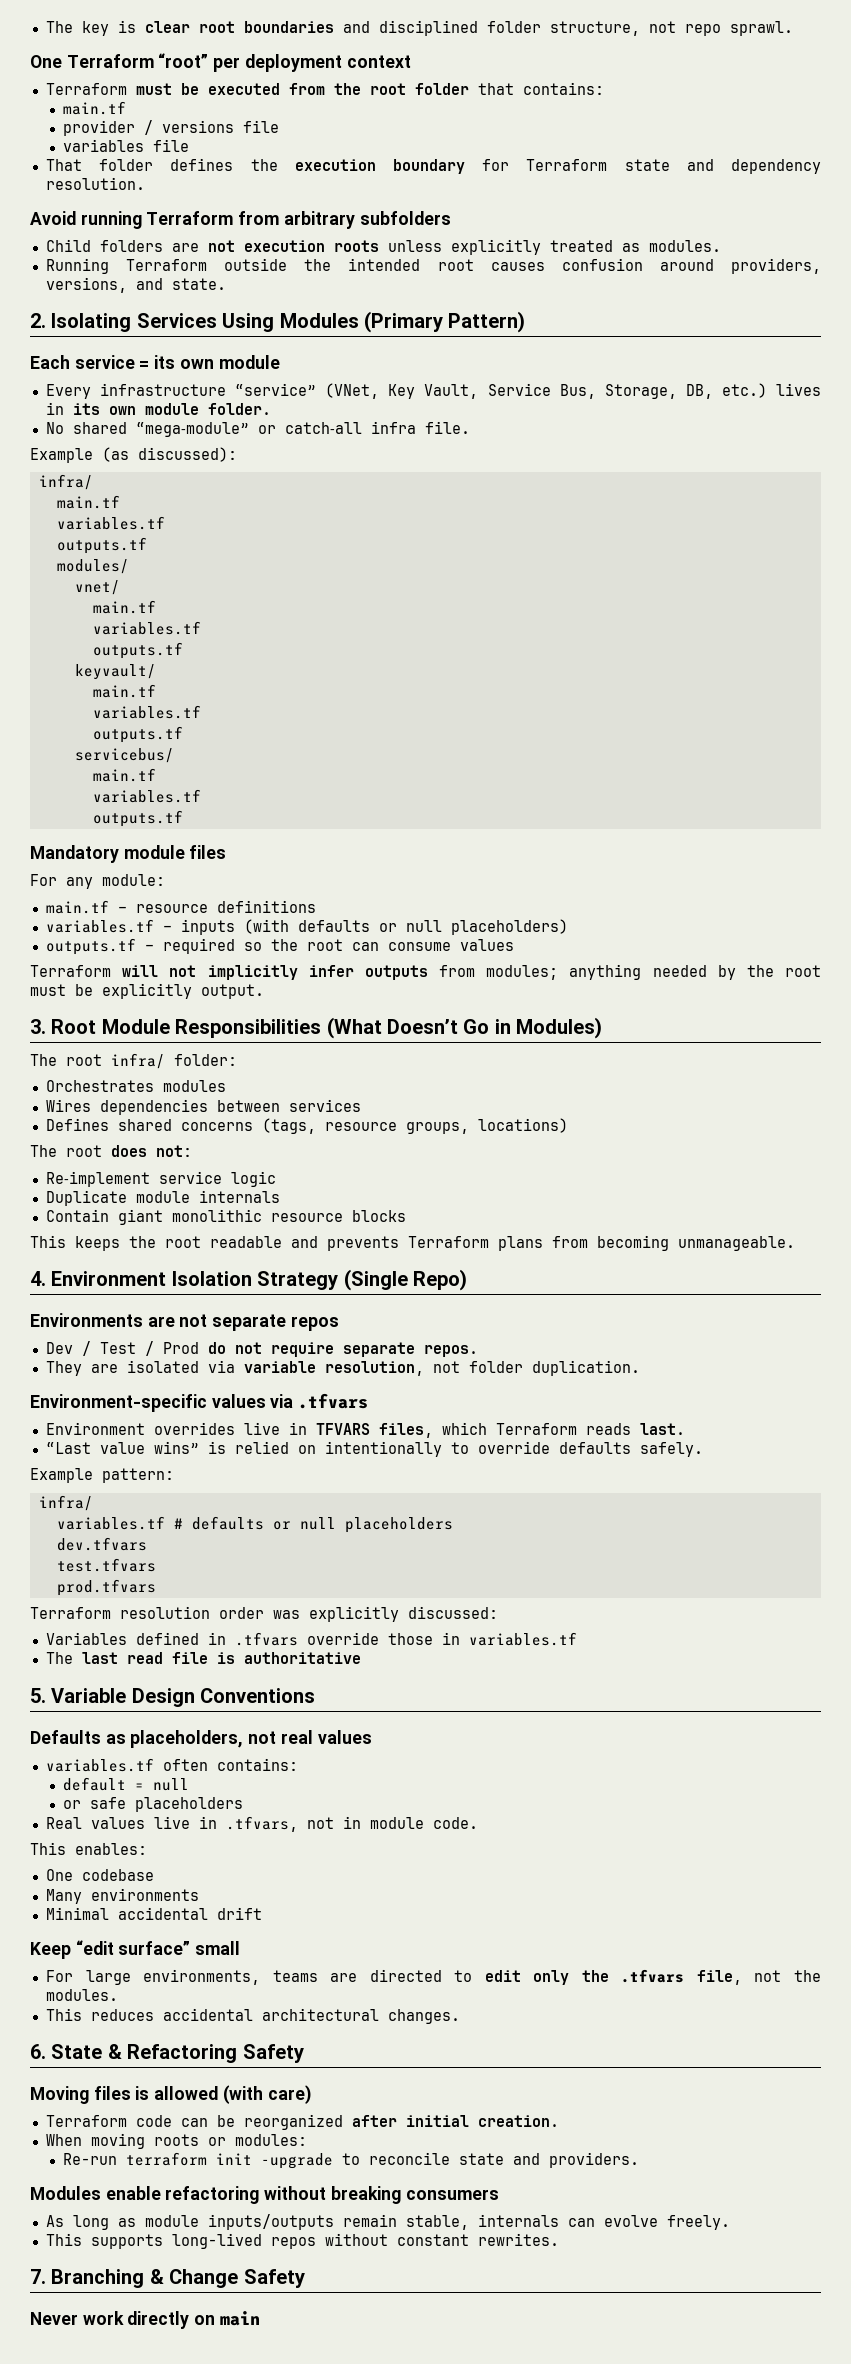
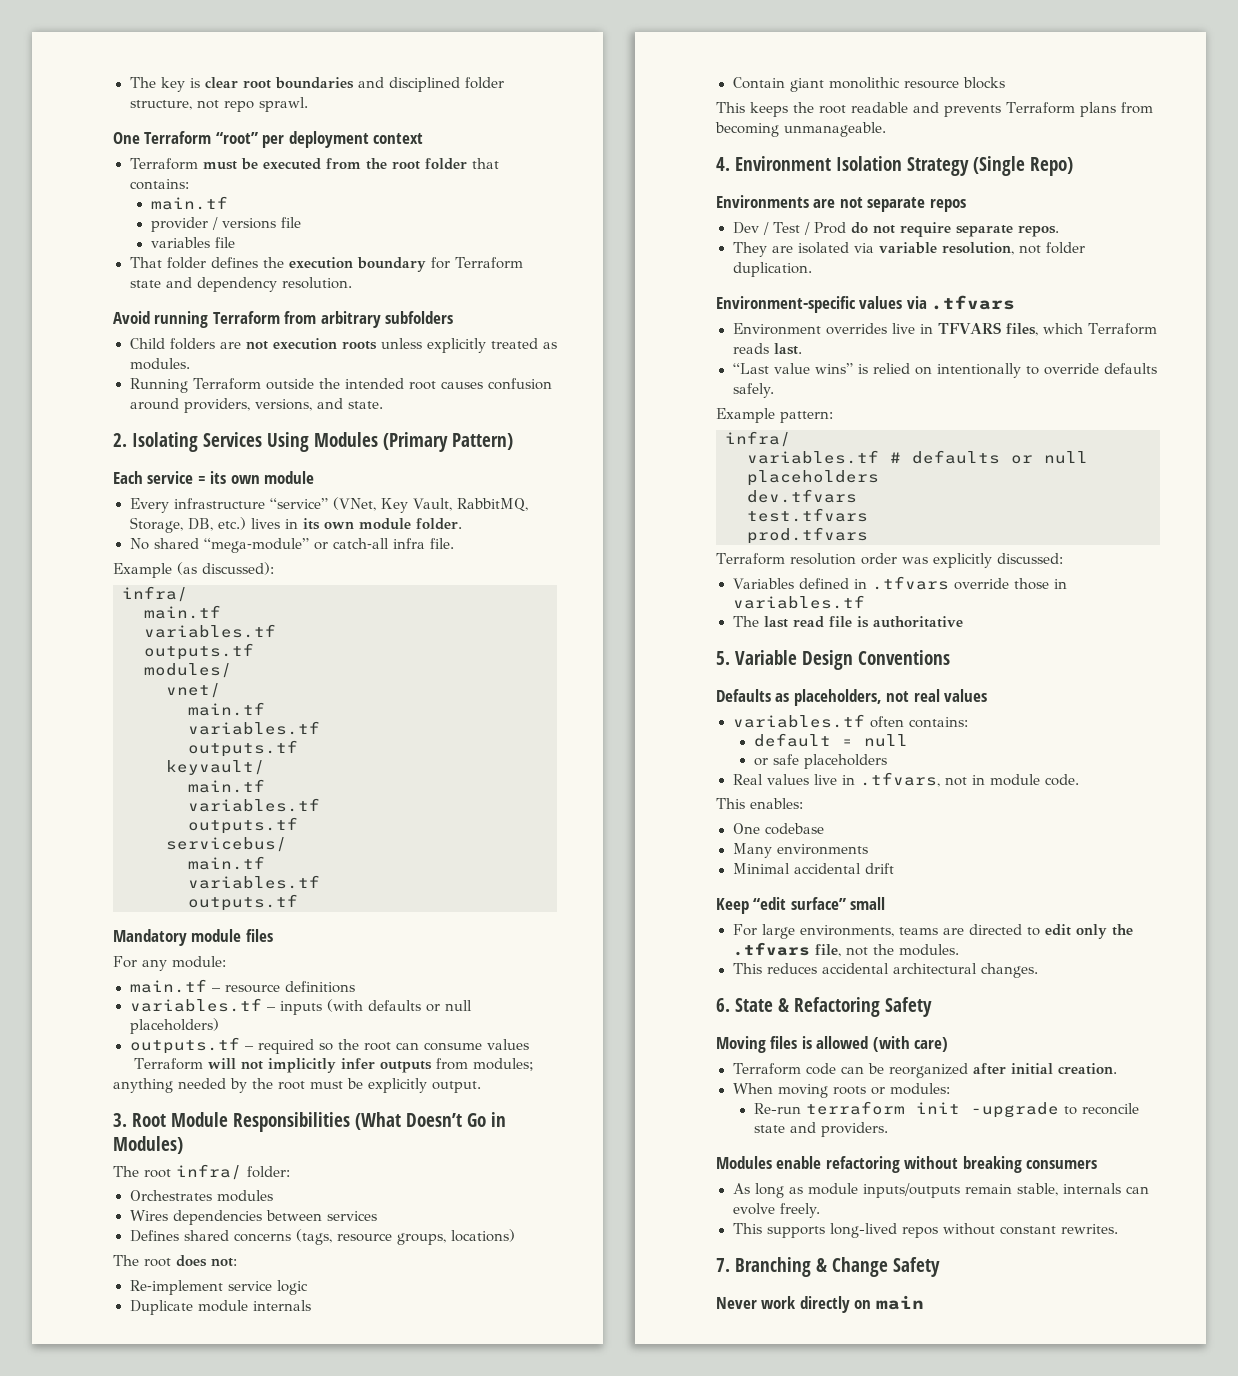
- Every infrastructure “service” (VNet, Key Vault, Service Bus, Storage, DB, etc.) lives in its own module folder.
+ Every infrastructure “service” (VNet, Key Vault, RabbitMQ, Storage, DB, etc.) lives in its own module folder.

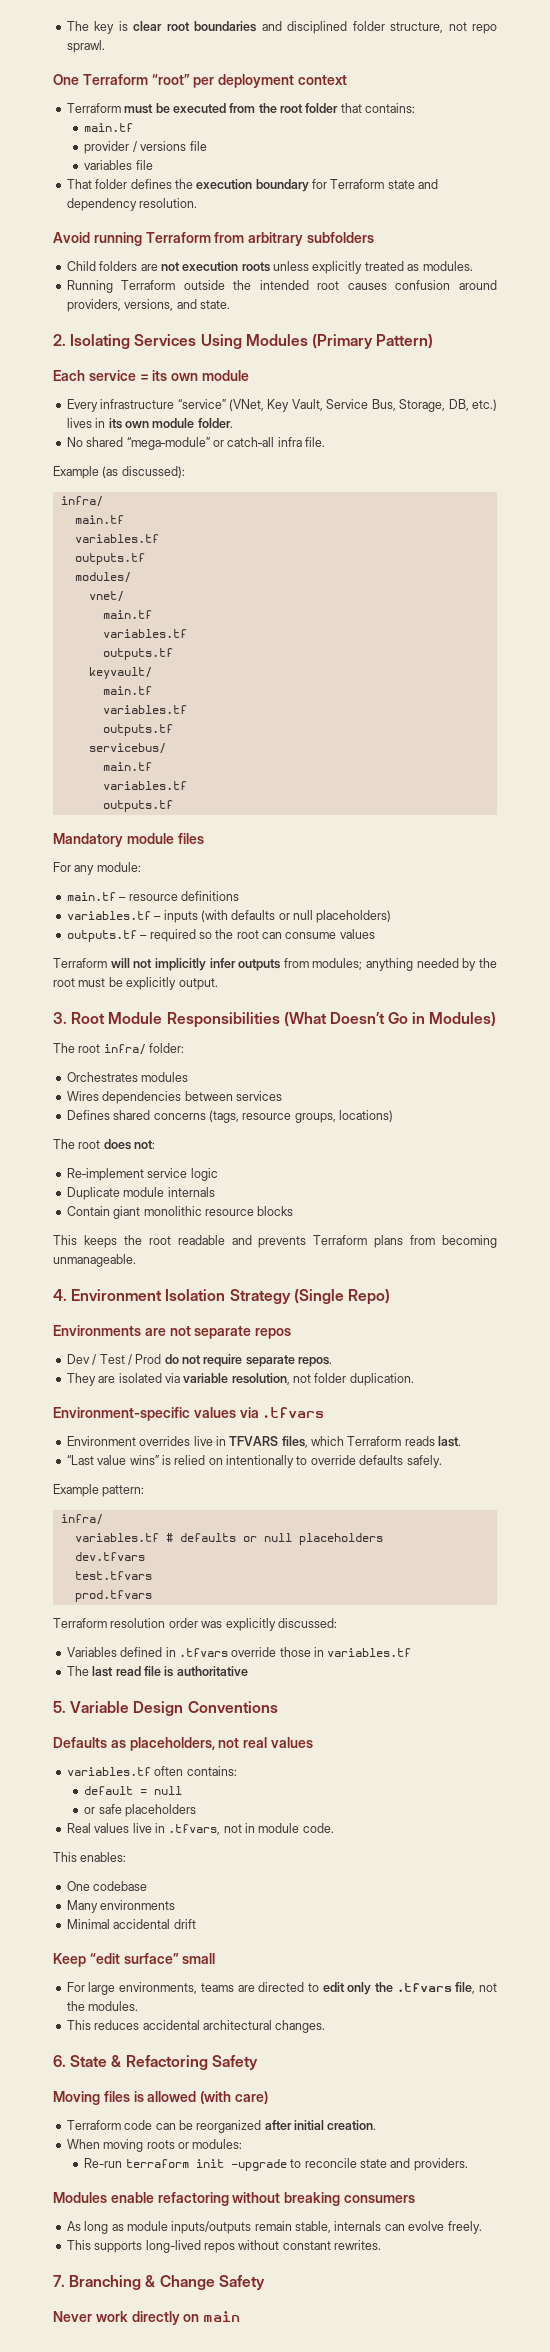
- Every infrastructure “service” (VNet, Key Vault, RabbitMQ, Storage, DB, etc.) lives in its own module folder.
+ Every infrastructure “service” (VNet, Key Vault, Service Bus, Storage, DB, etc.) lives in its own module folder.

